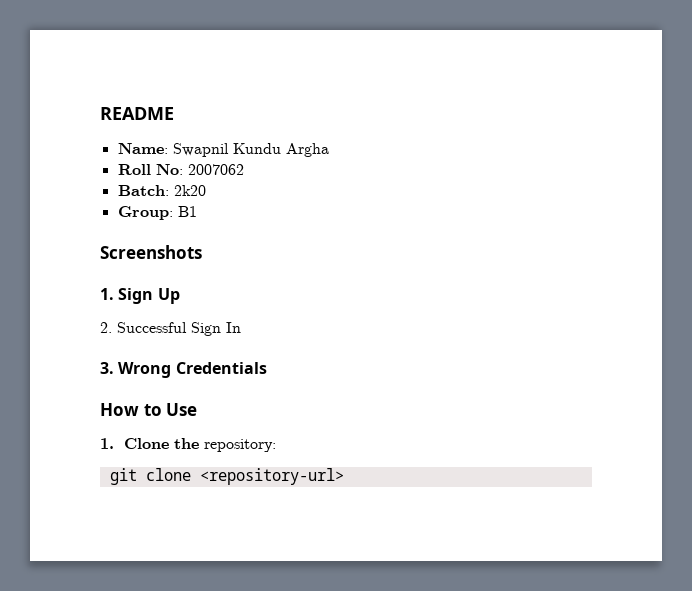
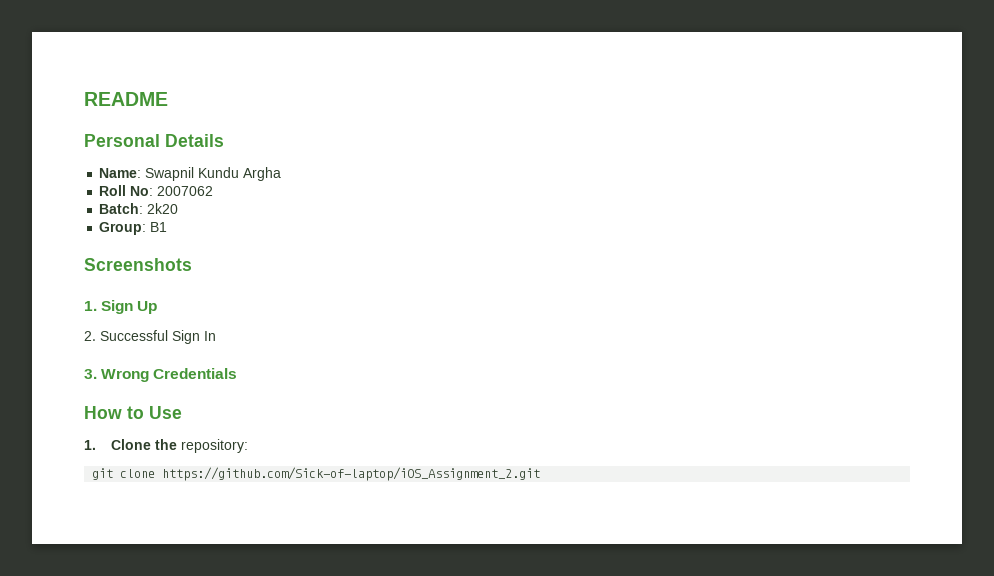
+ Personal Details
- git clone <repository-url>
+ git clone https://github.com/Sick-of-laptop/iOS_Assignment_2.git

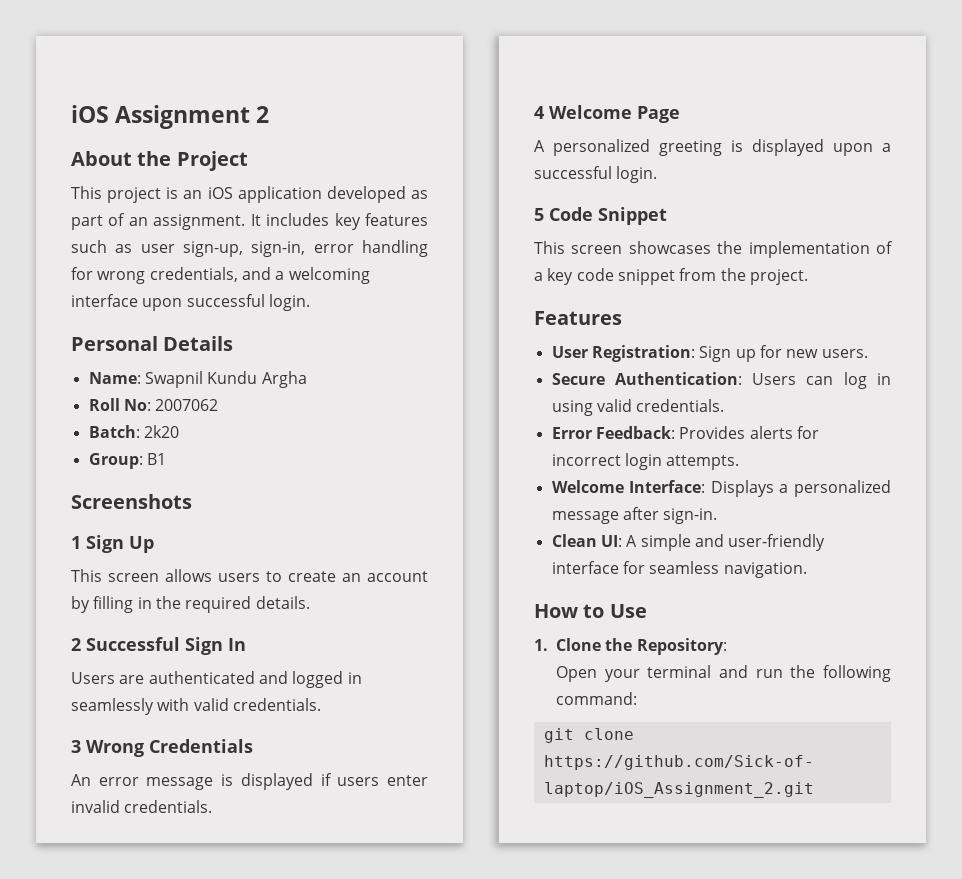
- README
+ iOS Assignment 2
+ About the Project
+ This project is an iOS application developed as part of an assignment. It includes key features such as user sign-up, sign-in, error handling for wrong credentials, and a welcoming interface upon successful login.
- 1. Sign Up
+ 1 Sign Up
- 2. Successful Sign In
- 3. Wrong Credentials
+ This screen allows users to create an account by filling in the required details.
+ 2 Successful Sign In
+ Users are authenticated and logged in seamlessly with valid credentials.
+ 3 Wrong Credentials
+ An error message is displayed if users enter invalid credentials.
+ 4 Welcome Page
+ A personalized greeting is displayed upon a successful login.
+ 5 Code Snippet
+ This screen showcases the implementation of a key code snippet from the project.
+ Features
+ User Registration: Sign up for new users.
+ Secure Authentication: Users can log in using valid credentials.
+ Error Feedback: Provides alerts for incorrect login attempts.
+ Welcome Interface: Displays a personalized message after sign-in.
+ Clean UI: A simple and user-friendly interface for seamless navigation.
- 1. Clone the repository:
+ 1. Clone the Repository:
+ Open your terminal and run the following command:

